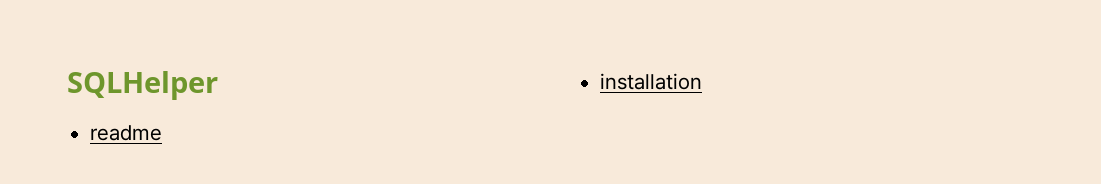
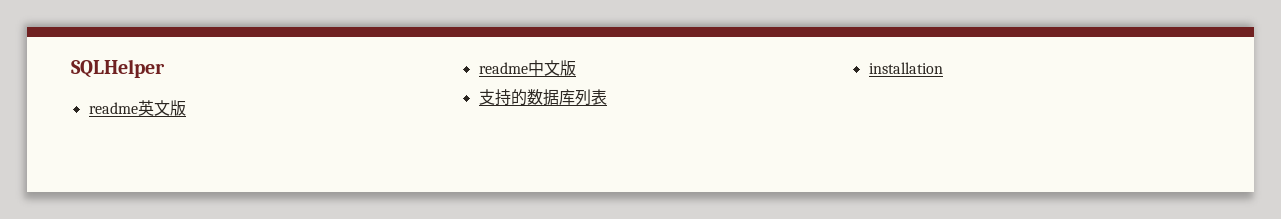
- readme
+ readme英文版
+ readme中文版
+ 支持的数据库列表

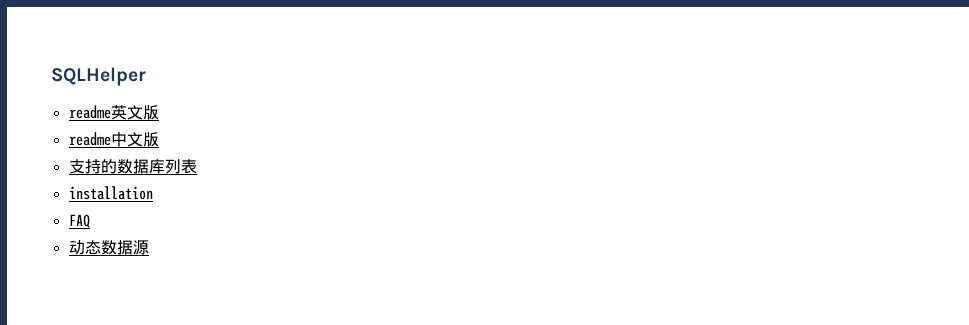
+ FAQ
+ 动态数据源

